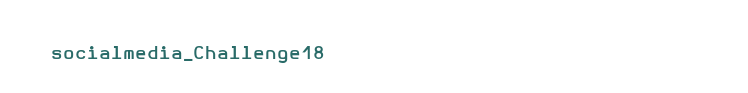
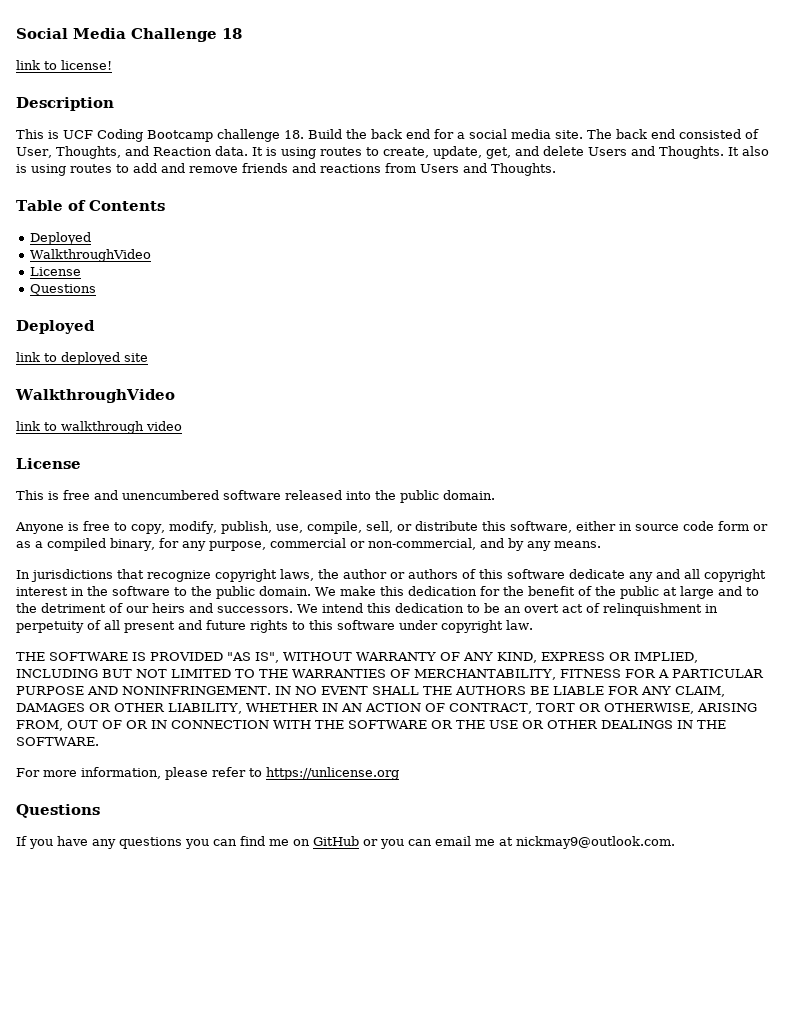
- socialmedia_Challenge18
+ Social Media Challenge 18
+ link to license!
+ Description
+ This is UCF Coding Bootcamp challenge 18. Build the back end for a social media site. The back end consisted of User, Thoughts, and Reaction data. It is using routes to create, update, get, and delete Users and Thoughts. It also is using routes to add and remove friends and reactions from Users and Thoughts.
+ Table of Contents
+ Deployed
+ WalkthroughVideo
+ License
+ Questions
+ Deployed
+ link to deployed site
+ WalkthroughVideo
+ link to walkthrough video
+ License
+ This is free and unencumbered software released into the public domain.
+ Anyone is free to copy, modify, publish, use, compile, sell, or distribute this software, either in source code form or as a compiled binary, for any purpose, commercial or non-commercial, and by any means.
+ In jurisdictions that recognize copyright laws, the author or authors of this software dedicate any and all copyright interest in the software to the public domain. We make this dedication for the benefit of the public at large and to the detriment of our heirs and successors. We intend this dedication to be an overt act of relinquishment in perpetuity of all present and future rights to this software under copyright law.
+ THE SOFTWARE IS PROVIDED "AS IS", WITHOUT WARRANTY OF ANY KIND, EXPRESS OR IMPLIED, INCLUDING BUT NOT LIMITED TO THE WARRANTIES OF MERCHANTABILITY, FITNESS FOR A PARTICULAR PURPOSE AND NONINFRINGEMENT. IN NO EVENT SHALL THE AUTHORS BE LIABLE FOR ANY CLAIM, DAMAGES OR OTHER LIABILITY, WHETHER IN AN ACTION OF CONTRACT, TORT OR OTHERWISE, ARISING FROM, OUT OF OR IN CONNECTION WITH THE SOFTWARE OR THE USE OR OTHER DEALINGS IN THE SOFTWARE.
+ For more information, please refer to https://unlicense.org
+ Questions
+ If you have any questions you can find me on GitHub or you can email me at nickmay9@outlook.com.

